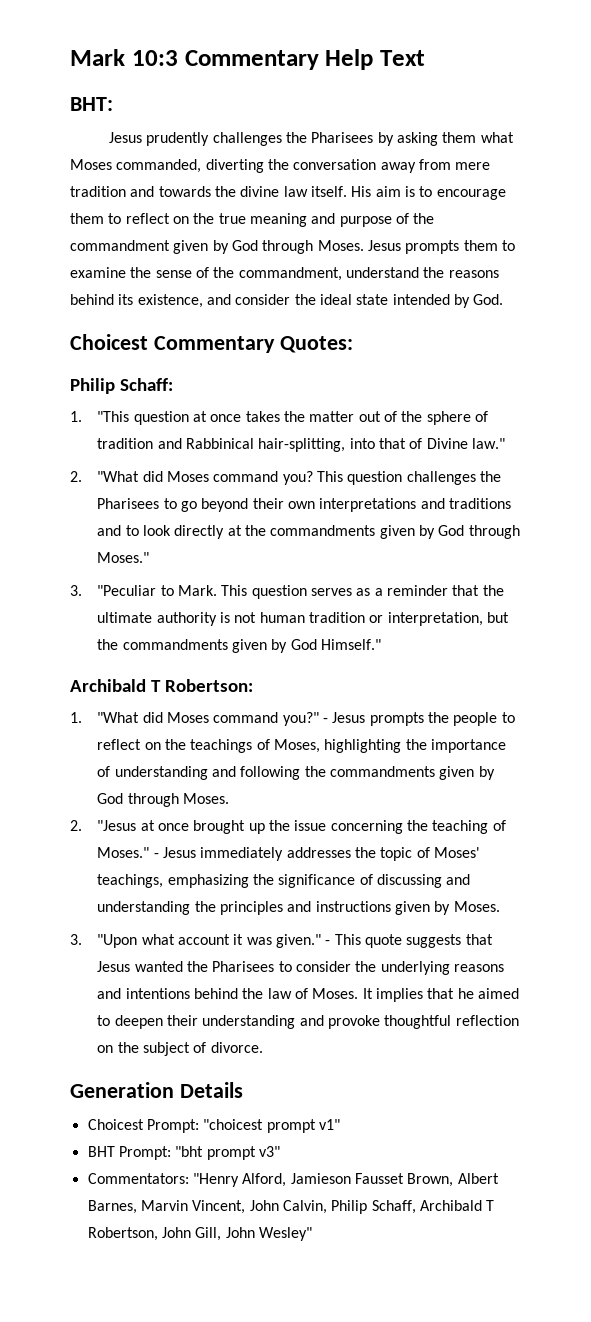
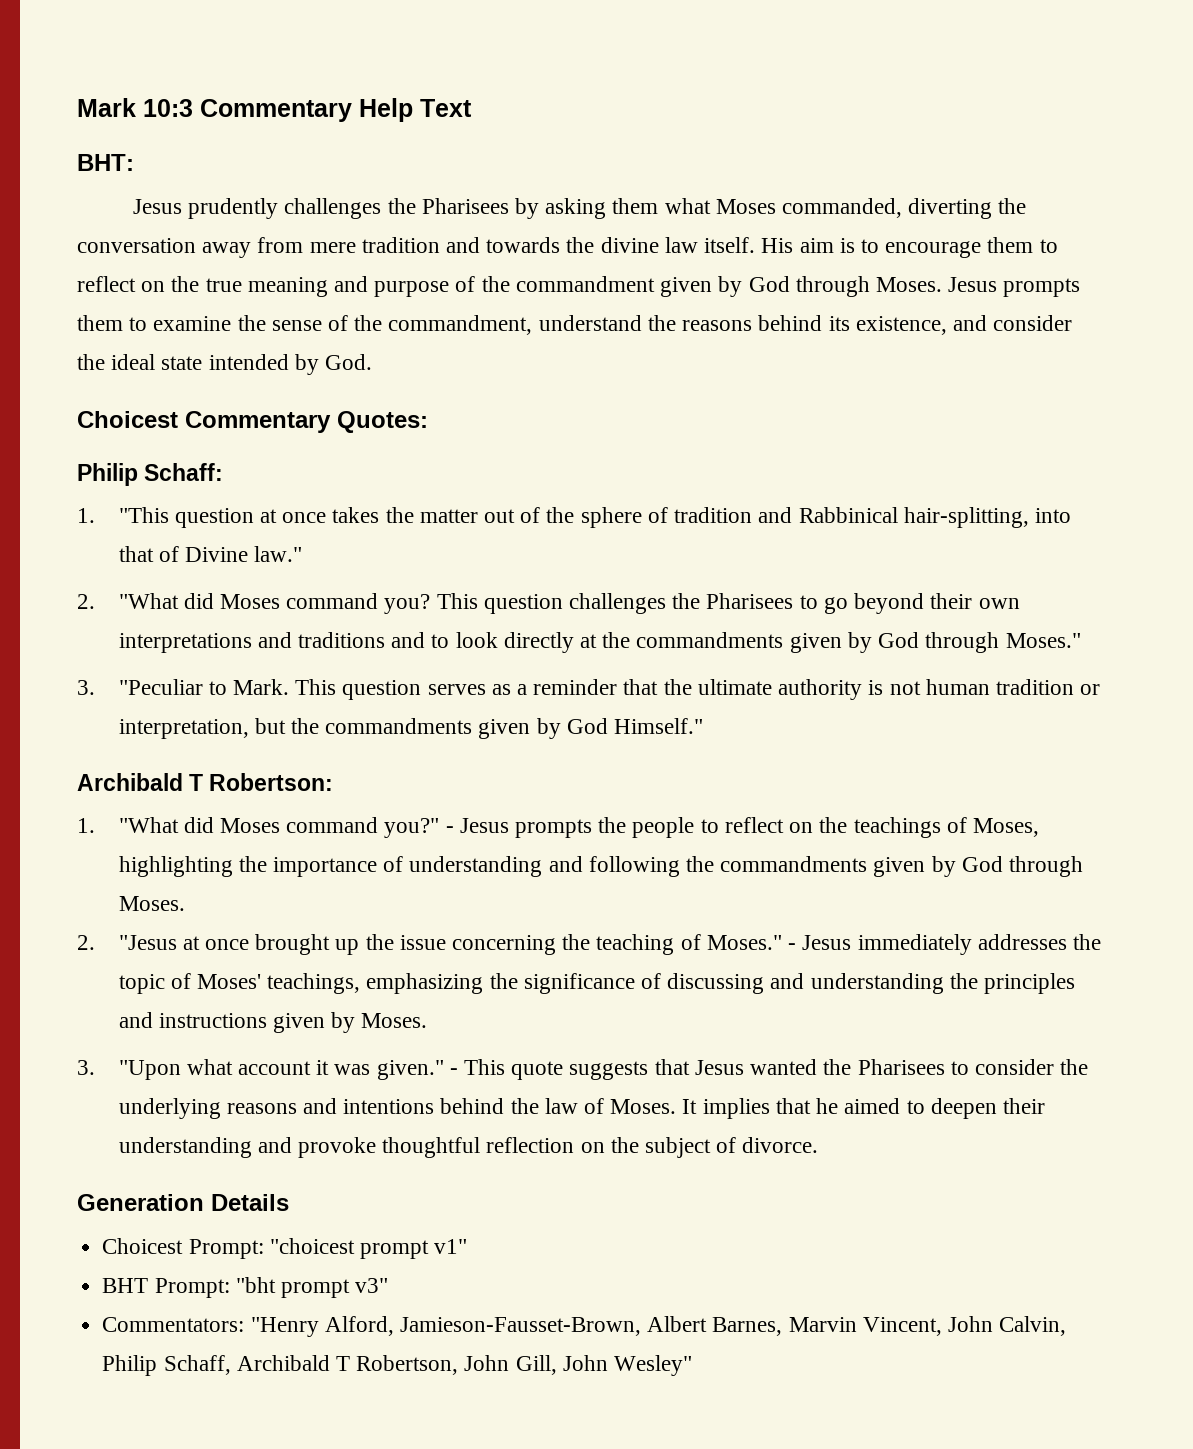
- Commentators: "Henry Alford, Jamieson Fausset Brown, Albert Barnes, Marvin Vincent, John Calvin, Philip Schaff, Archibald T Robertson, John Gill, John Wesley"
+ Commentators: "Henry Alford, Jamieson-Fausset-Brown, Albert Barnes, Marvin Vincent, John Calvin, Philip Schaff, Archibald T Robertson, John Gill, John Wesley"

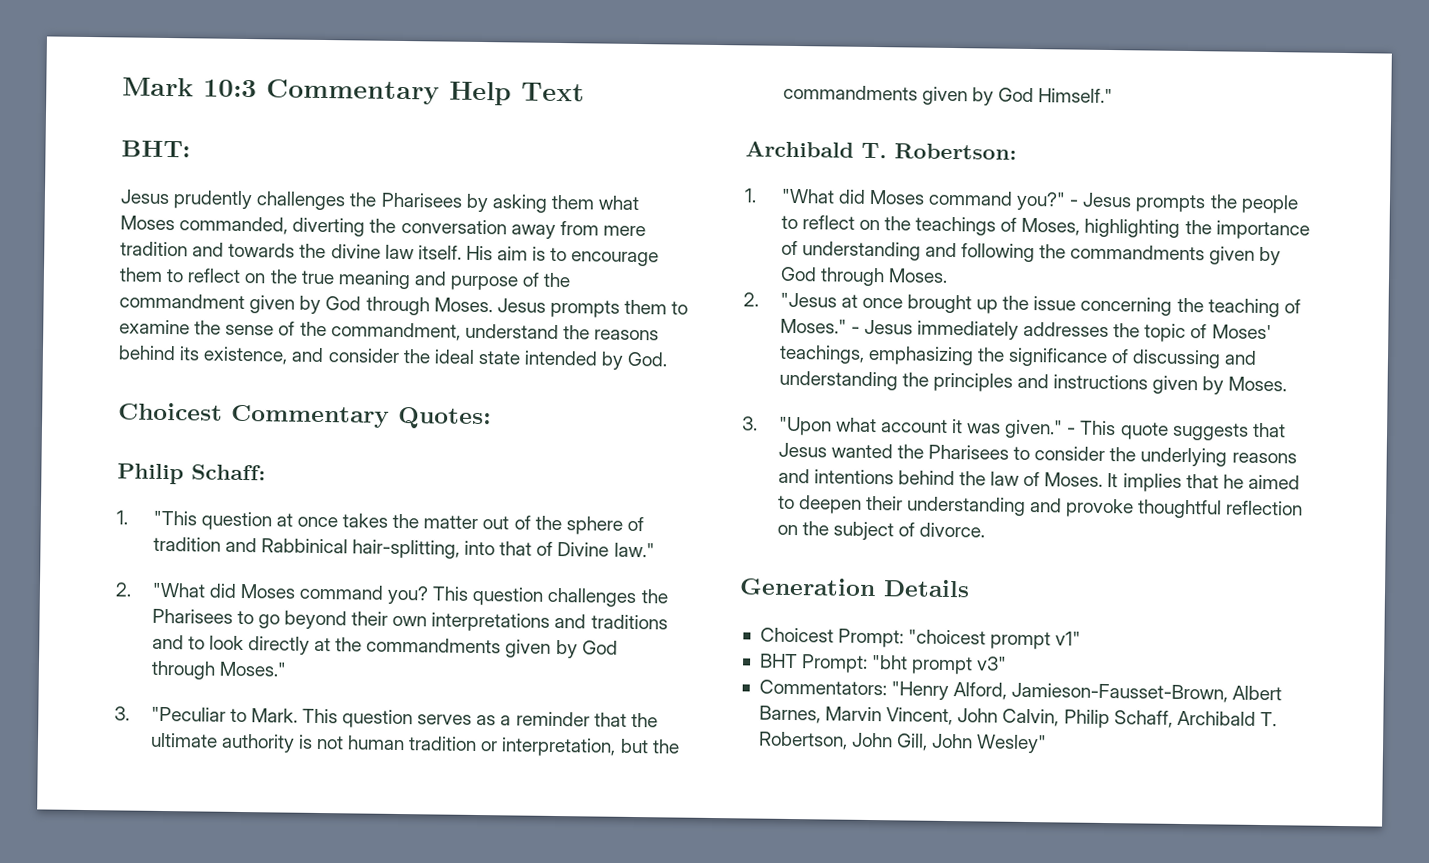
- Archibald T Robertson:
+ Archibald T. Robertson:
- Commentators: "Henry Alford, Jamieson-Fausset-Brown, Albert Barnes, Marvin Vincent, John Calvin, Philip Schaff, Archibald T Robertson, John Gill, John Wesley"
+ Commentators: "Henry Alford, Jamieson-Fausset-Brown, Albert Barnes, Marvin Vincent, John Calvin, Philip Schaff, Archibald T. Robertson, John Gill, John Wesley"

